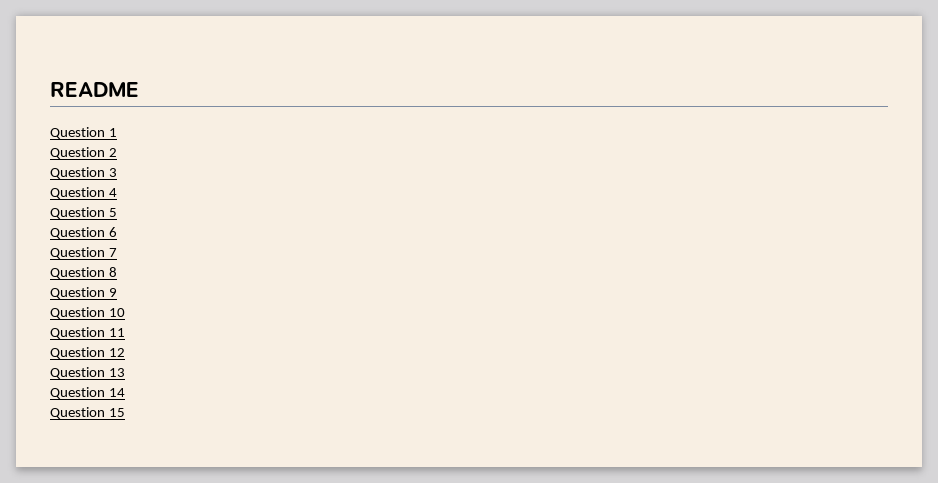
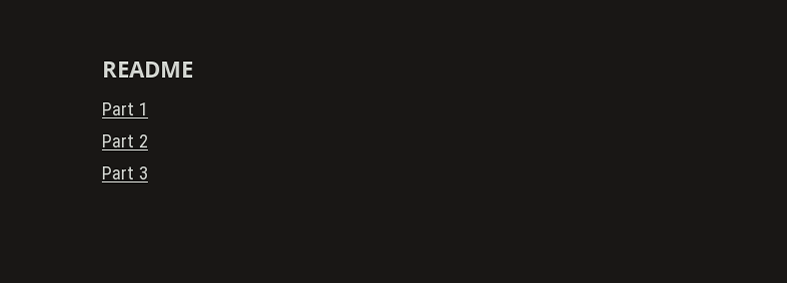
- Question 1
+ Part 1
- Question 2
+ Part 2
- Question 3
+ Part 3
- Question 4
- Question 5
- Question 6
- Question 7
- Question 8
- Question 9
- Question 10
- Question 11
- Question 12
- Question 13
- Question 14
- Question 15

